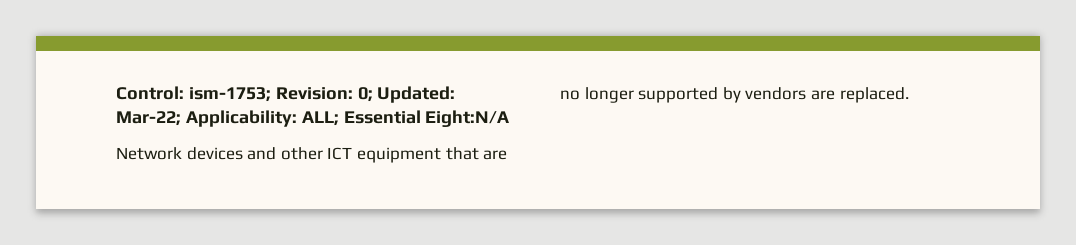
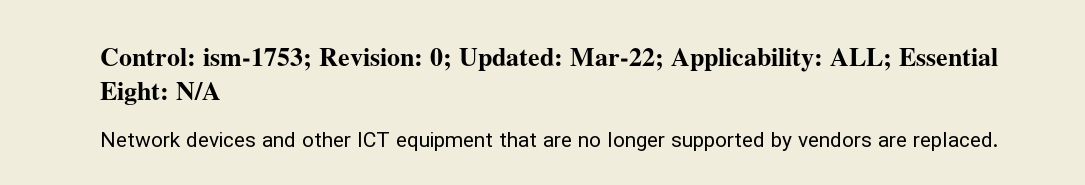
- Control: ism-1753; Revision: 0; Updated: Mar-22; Applicability: ALL; Essential Eight:N/A
+ Control: ism-1753; Revision: 0; Updated: Mar-22; Applicability: ALL; Essential Eight: N/A

